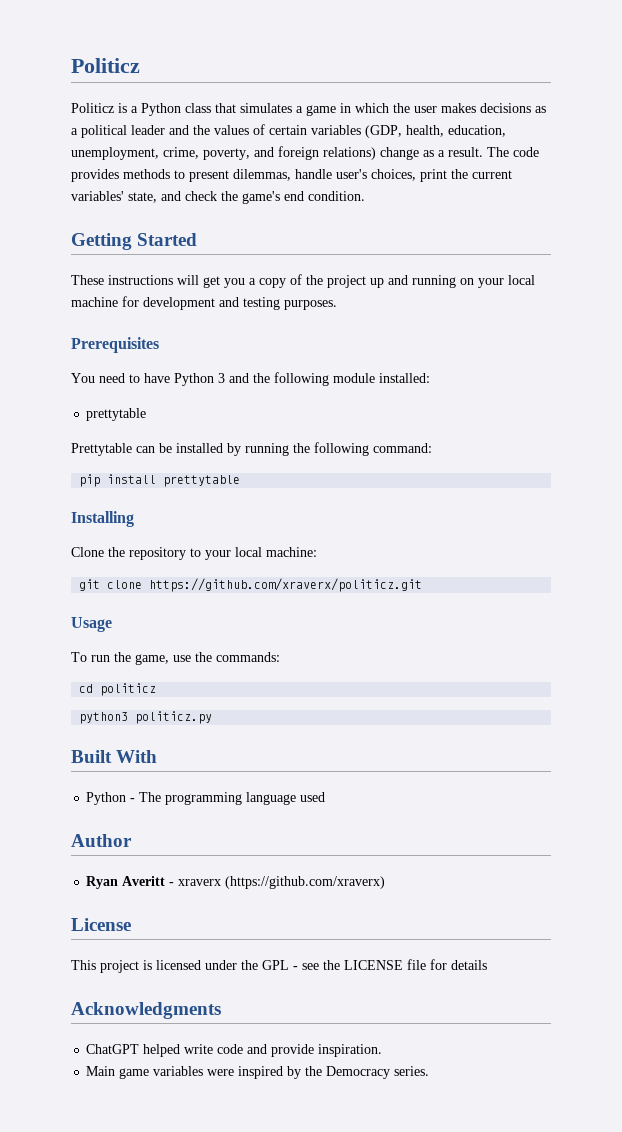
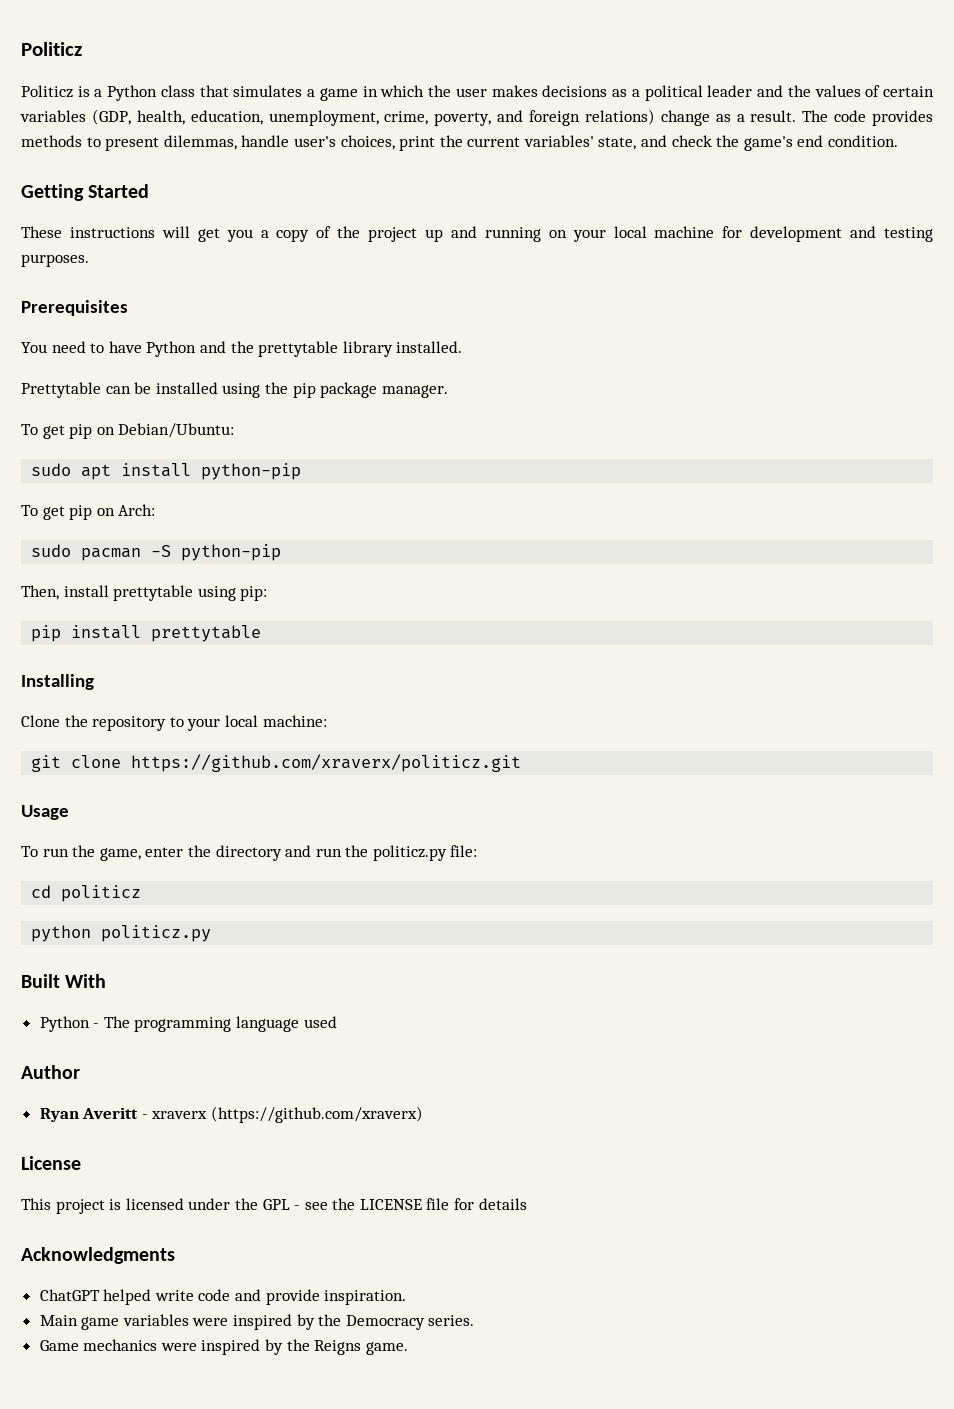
- You need to have Python 3 and the following module installed:
- prettytable
+ You need to have Python and the prettytable library installed.
- Prettytable can be installed by running the following command:
+ Prettytable can be installed using the pip package manager.
+ To get pip on Debian/Ubuntu:
+ sudo apt install python-pip
+ To get pip on Arch:
+ sudo pacman -S python-pip
+ Then, install prettytable using pip:
- To run the game, use the commands:
+ To run the game, enter the directory and run the politicz.py file:
- python3 politicz.py
+ python politicz.py
+ Game mechanics were inspired by the Reigns game.

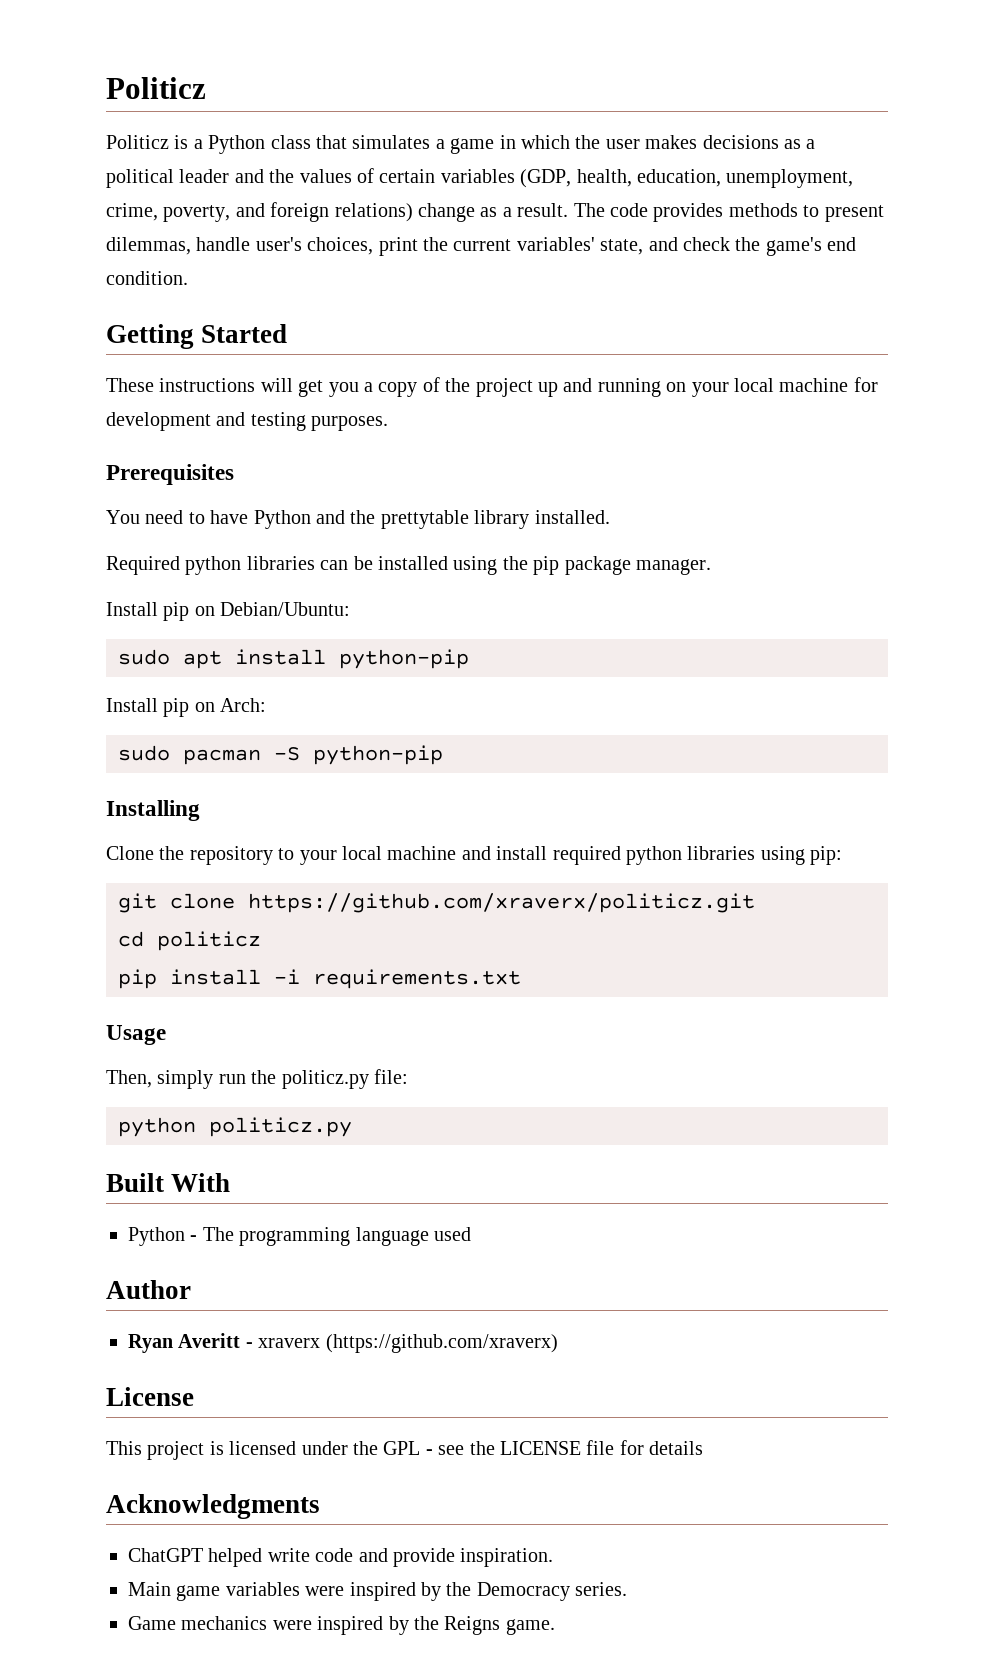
- Prettytable can be installed using the pip package manager.
+ Required python libraries can be installed using the pip package manager.
- To get pip on Debian/Ubuntu:
+ Install pip on Debian/Ubuntu:
- To get pip on Arch:
+ Install pip on Arch:
- Then, install prettytable using pip:
- pip install prettytable
- Clone the repository to your local machine:
+ Clone the repository to your local machine and install required python libraries using pip:
  git clone https://github.com/xraverx/politicz.git
+ cd politicz
+ pip install -i requirements.txt
  Usage
- To run the game, enter the directory and run the politicz.py file:
+ Then, simply run the politicz.py file:
- cd politicz

